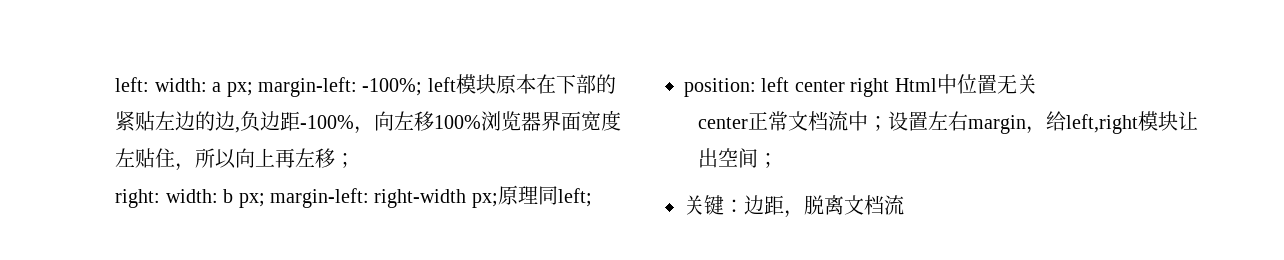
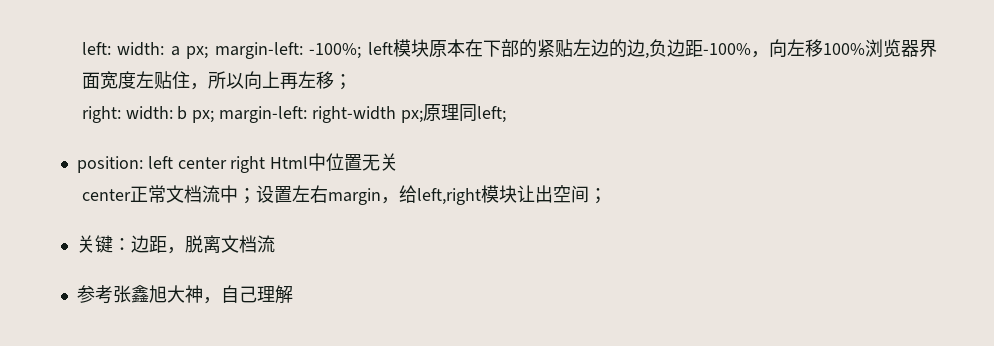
+ 参考张鑫旭大神，自己理解

